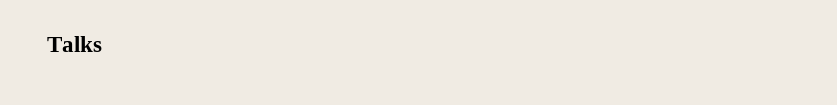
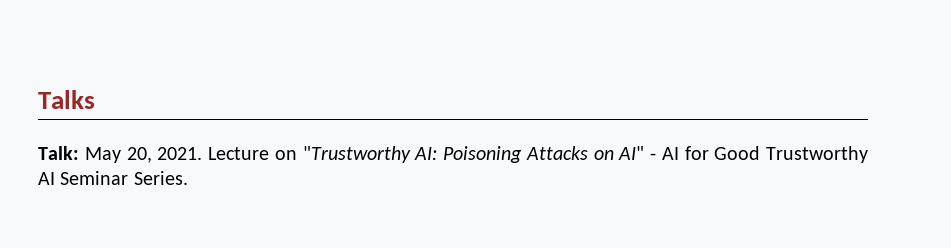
+ Talk: May 20, 2021. Lecture on "Trustworthy AI: Poisoning Attacks on AI" - AI for Good Trustworthy AI Seminar Series.

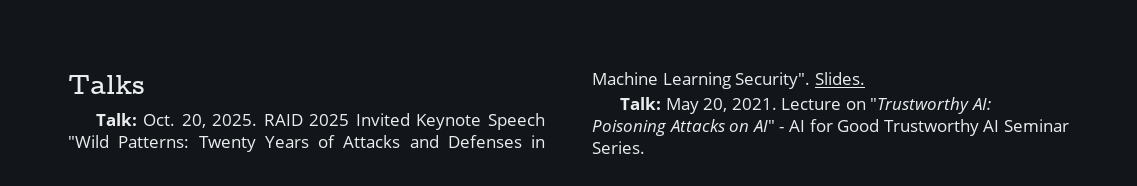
+ Talk: Oct. 20, 2025. RAID 2025 Invited Keynote Speech "Wild Patterns: Twenty Years of Attacks and Defenses in Machine Learning Security". Slides.

